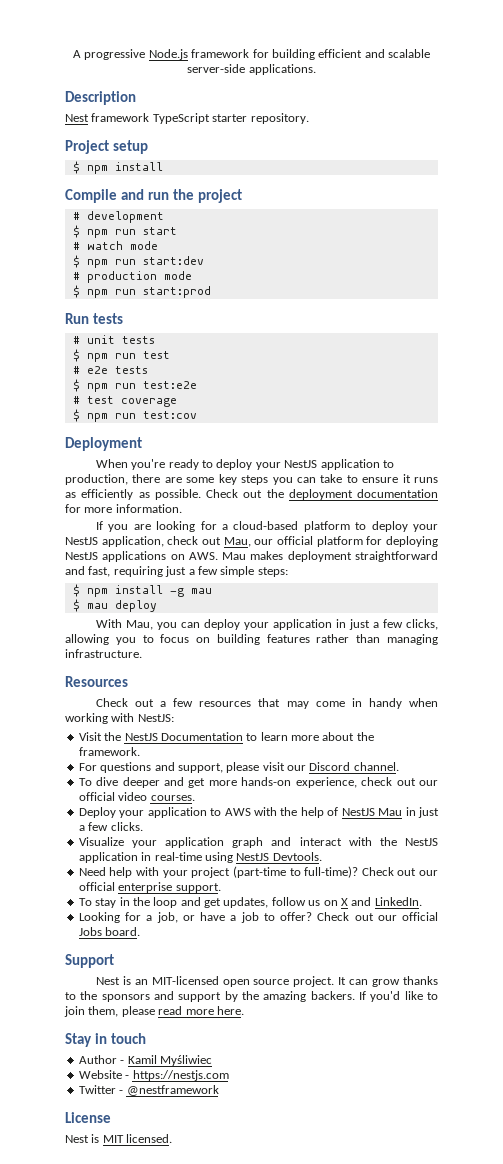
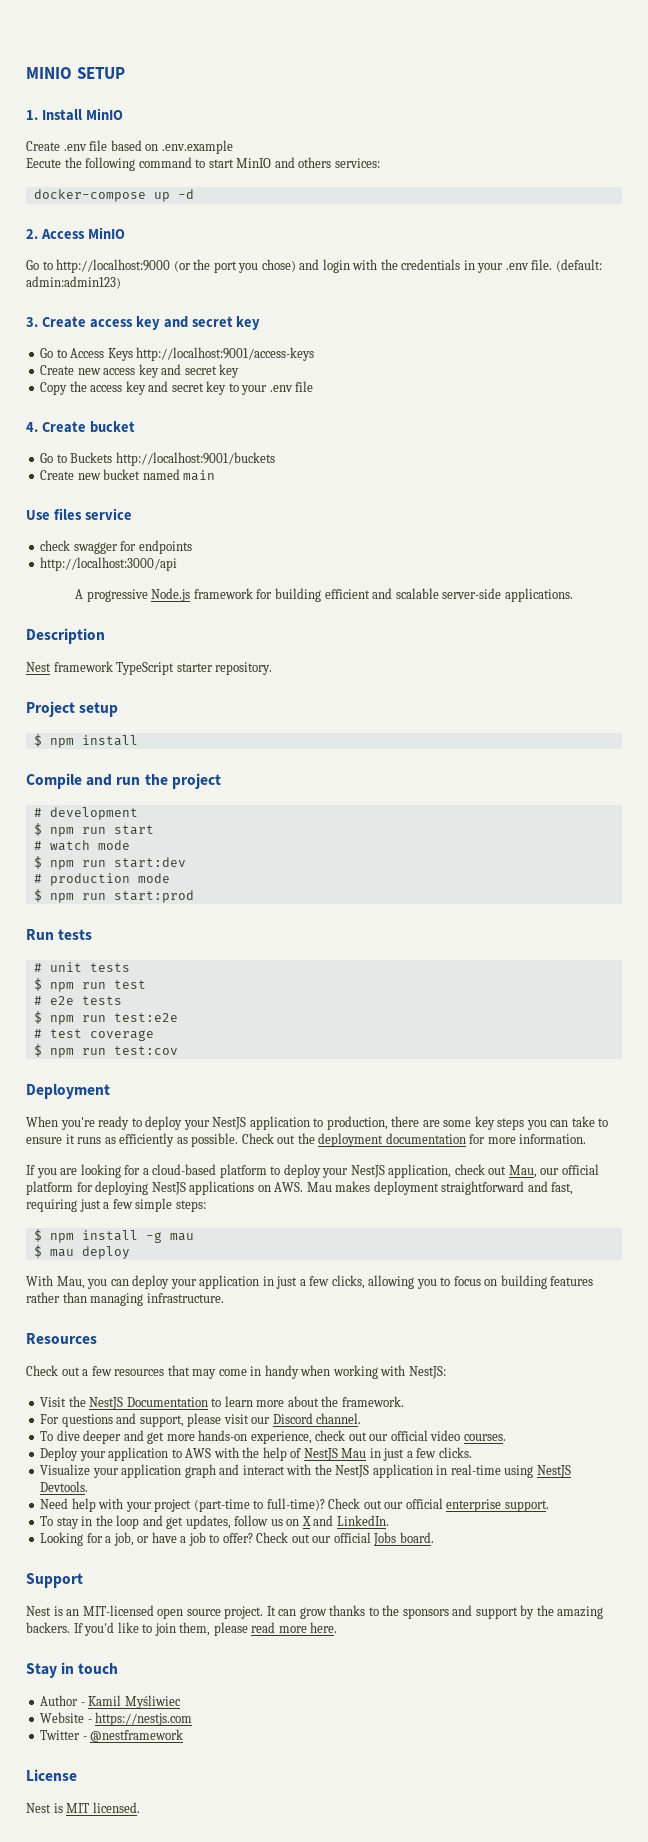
+ MINIO SETUP
+ 1. Install MinIO
+ Create .env file based on .env.example
+ Eecute the following command to start MinIO and others services:
+ docker-compose up -d
+ 2. Access MinIO
+ Go to http://localhost:9000 (or the port you chose) and login with the credentials in your .env file. (default: admin:admin123)
+ 3. Create access key and secret key
+ Go to Access Keys http://localhost:9001/access-keys
+ Create new access key and secret key
+ Copy the access key and secret key to your .env file
+ 4. Create bucket
+ Go to Buckets http://localhost:9001/buckets
+ Create new bucket named main
+ Use files service
+ check swagger for endpoints
+ http://localhost:3000/api

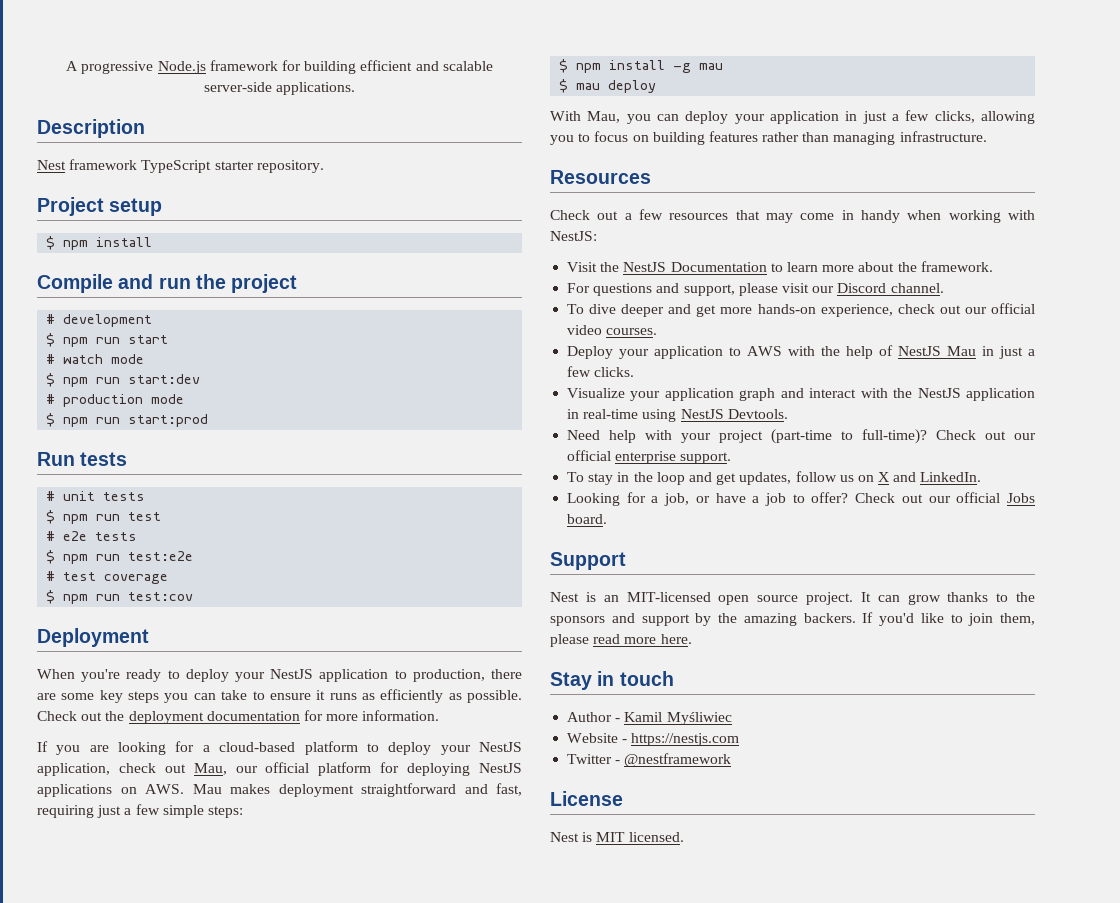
- MINIO SETUP
- 1. Install MinIO
- Create .env file based on .env.example
- Eecute the following command to start MinIO and others services:
- docker-compose up -d
- 2. Access MinIO
- Go to http://localhost:9000 (or the port you chose) and login with the credentials in your .env file. (default: admin:admin123)
- 3. Create access key and secret key
- Go to Access Keys http://localhost:9001/access-keys
- Create new access key and secret key
- Copy the access key and secret key to your .env file
- 4. Create bucket
- Go to Buckets http://localhost:9001/buckets
- Create new bucket named main
- Use files service
- check swagger for endpoints
- http://localhost:3000/api

